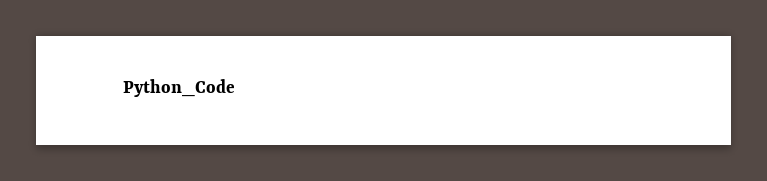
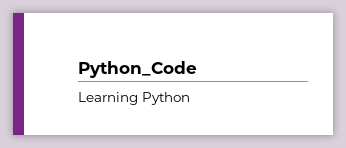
+ Learning Python

